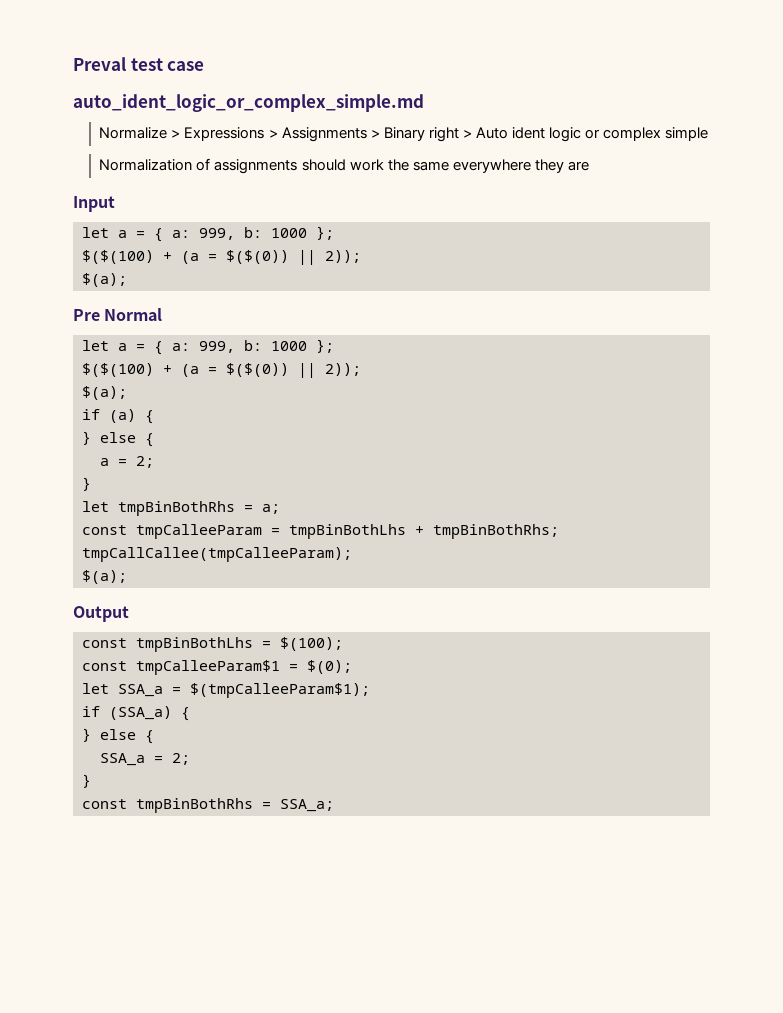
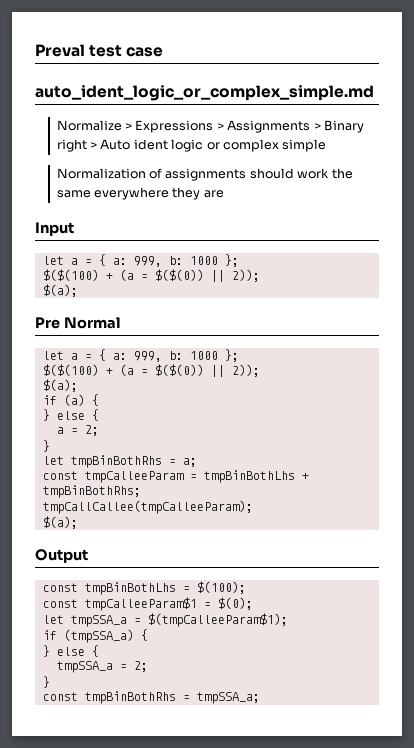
- let SSA_a = $(tmpCalleeParam$1);
+ let tmpSSA_a = $(tmpCalleeParam$1);
- if (SSA_a) {
+ if (tmpSSA_a) {
  } else {
- SSA_a = 2;
+ tmpSSA_a = 2;
- const tmpBinBothRhs = SSA_a;
+ const tmpBinBothRhs = tmpSSA_a;

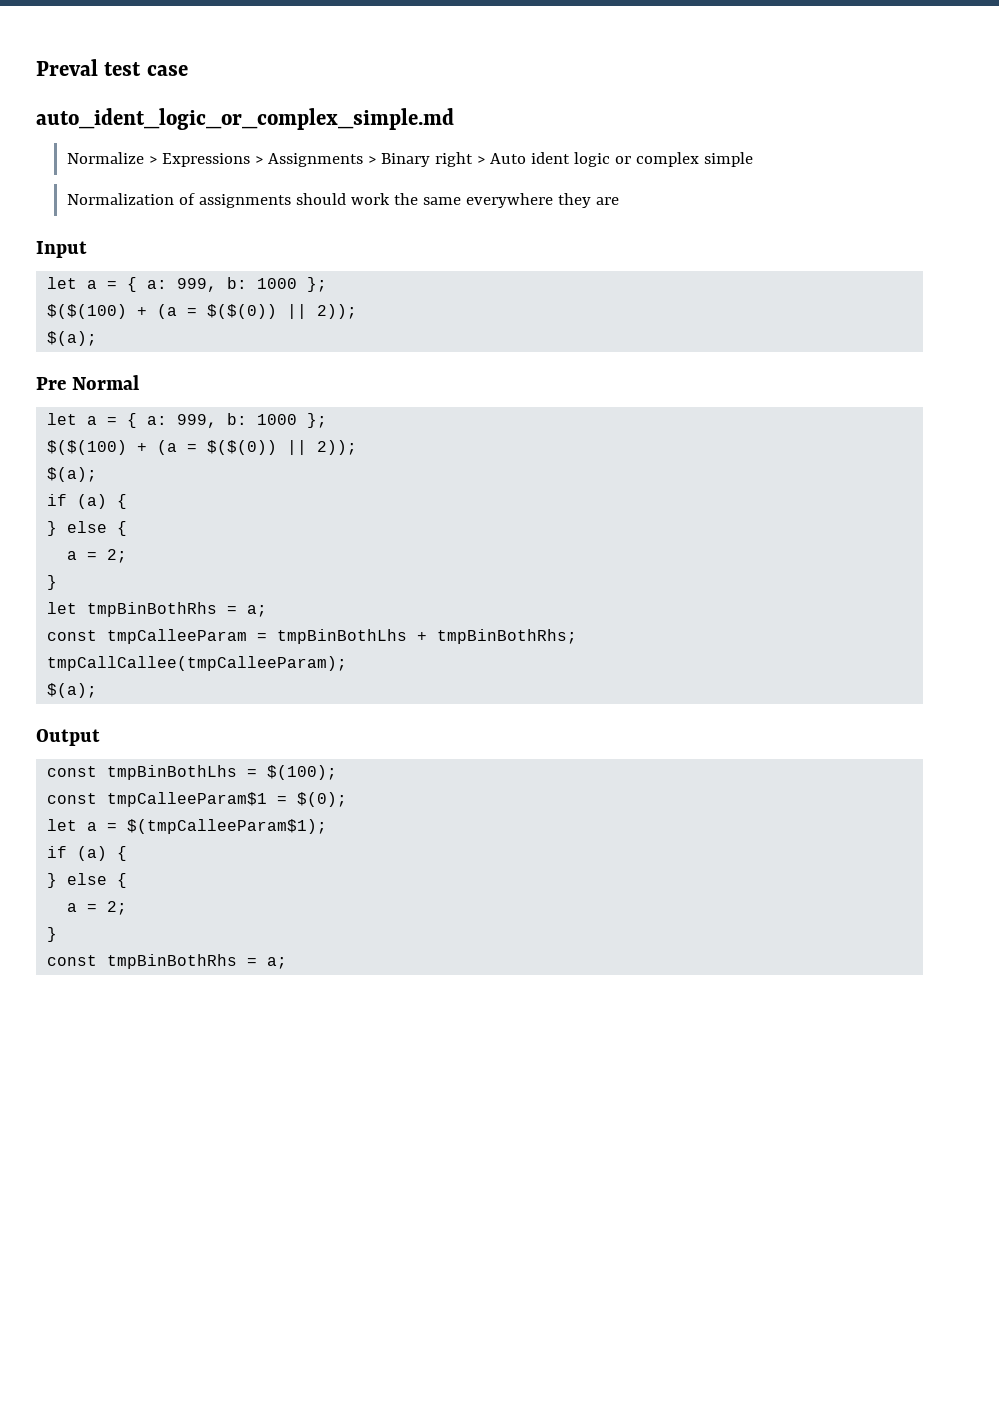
- let tmpSSA_a = $(tmpCalleeParam$1);
- if (tmpSSA_a) {
+ let a = $(tmpCalleeParam$1);
+ if (a) {
  } else {
- tmpSSA_a = 2;
+ a = 2;
- const tmpBinBothRhs = tmpSSA_a;
+ const tmpBinBothRhs = a;

